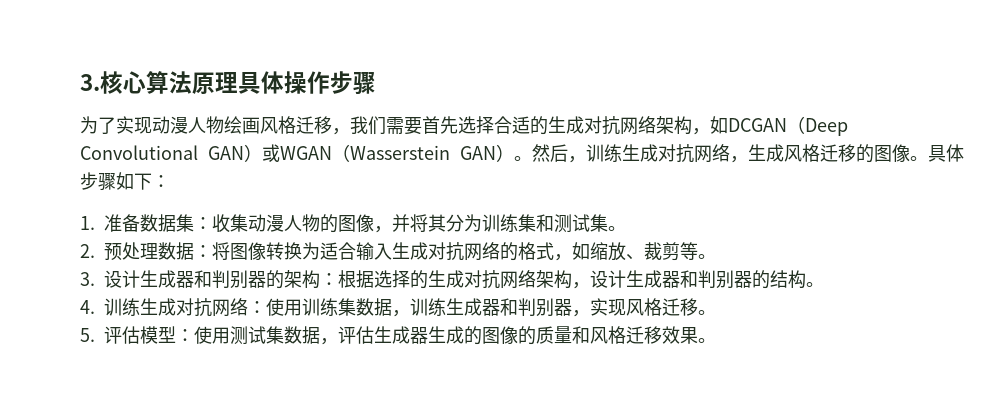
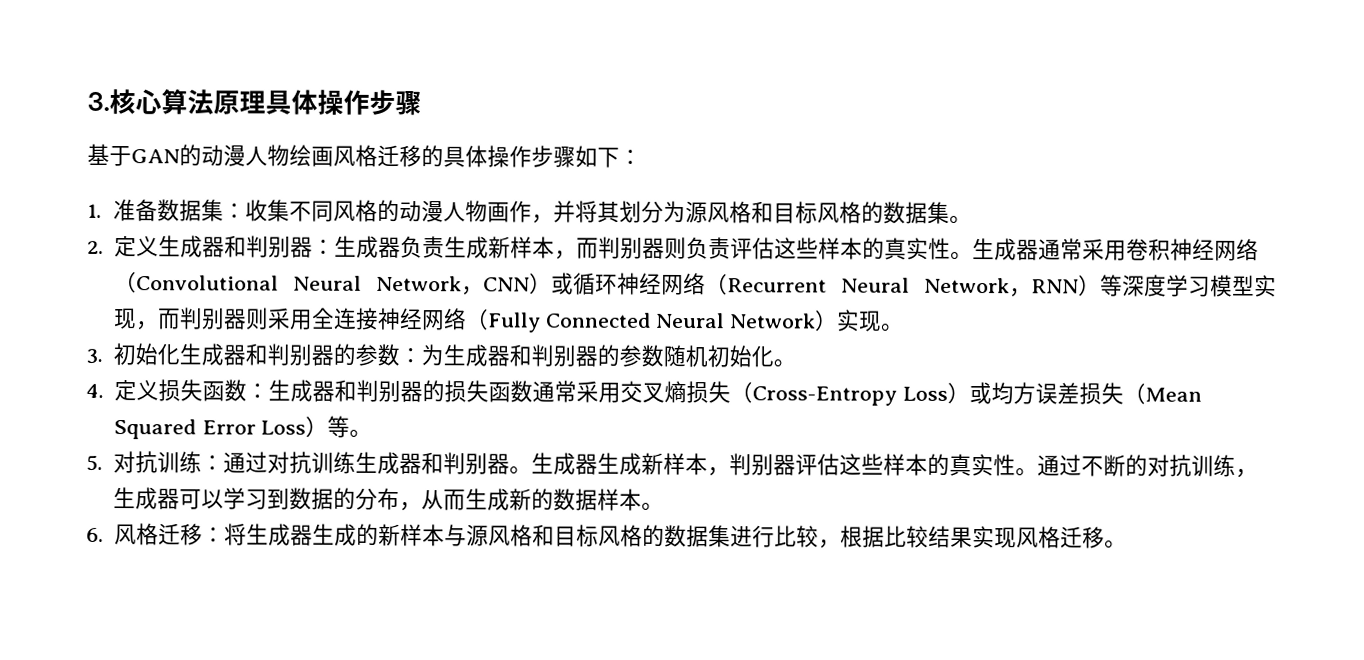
- 为了实现动漫人物绘画风格迁移，我们需要首先选择合适的生成对抗网络架构，如DCGAN（Deep Convolutional GAN）或WGAN（Wasserstein GAN）。然后，训练生成对抗网络，生成风格迁移的图像。具体步骤如下：
+ 基于GAN的动漫人物绘画风格迁移的具体操作步骤如下：
- 1.准备数据集：收集动漫人物的图像，并将其分为训练集和测试集。
- 2.预处理数据：将图像转换为适合输入生成对抗网络的格式，如缩放、裁剪等。
+ 1.准备数据集：收集不同风格的动漫人物画作，并将其划分为源风格和目标风格的数据集。
+ 2.定义生成器和判别器：生成器负责生成新样本，而判别器则负责评估这些样本的真实性。生成器通常采用卷积神经网络（Convolutional Neural Network，CNN）或循环神经网络（Recurrent Neural Network，RNN）等深度学习模型实现，而判别器则采用全连接神经网络（Fully Connected Neural Network）实现。
- 3.设计生成器和判别器的架构：根据选择的生成对抗网络架构，设计生成器和判别器的结构。
- 4.训练生成对抗网络：使用训练集数据，训练生成器和判别器，实现风格迁移。
- 5.评估模型：使用测试集数据，评估生成器生成的图像的质量和风格迁移效果。
+ 3.初始化生成器和判别器的参数：为生成器和判别器的参数随机初始化。
+ 4.定义损失函数：生成器和判别器的损失函数通常采用交叉熵损失（Cross-Entropy Loss）或均方误差损失（Mean Squared Error Loss）等。
+ 5.对抗训练：通过对抗训练生成器和判别器。生成器生成新样本，判别器评估这些样本的真实性。通过不断的对抗训练，生成器可以学习到数据的分布，从而生成新的数据样本。
+ 6.风格迁移：将生成器生成的新样本与源风格和目标风格的数据集进行比较，根据比较结果实现风格迁移。

